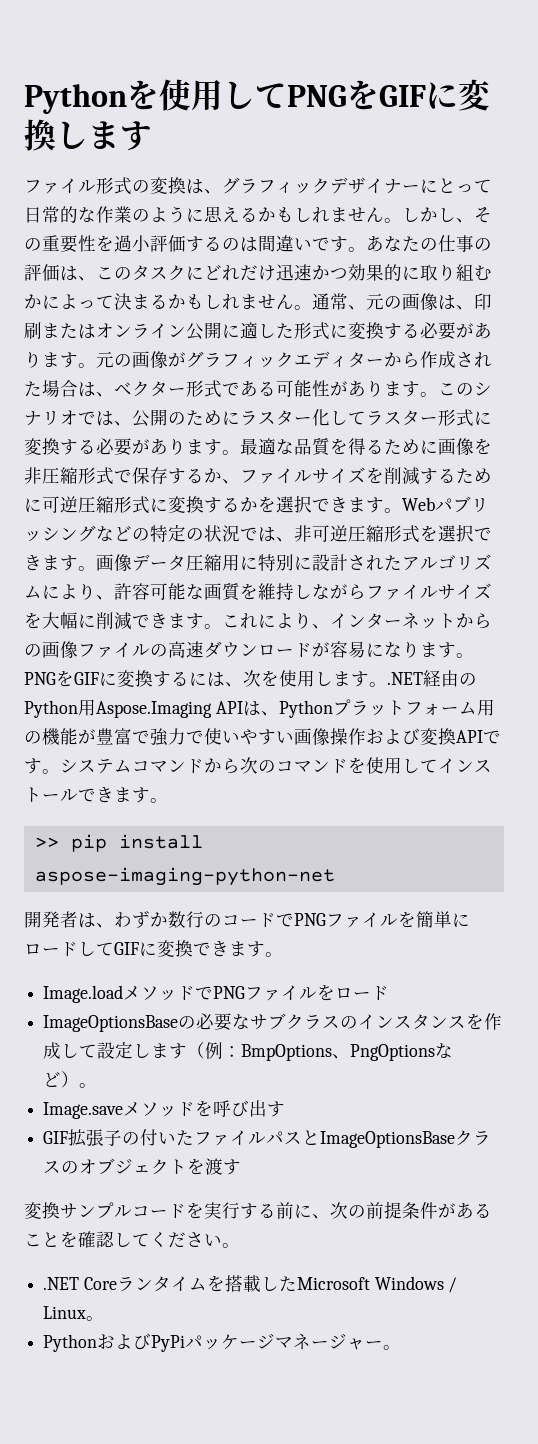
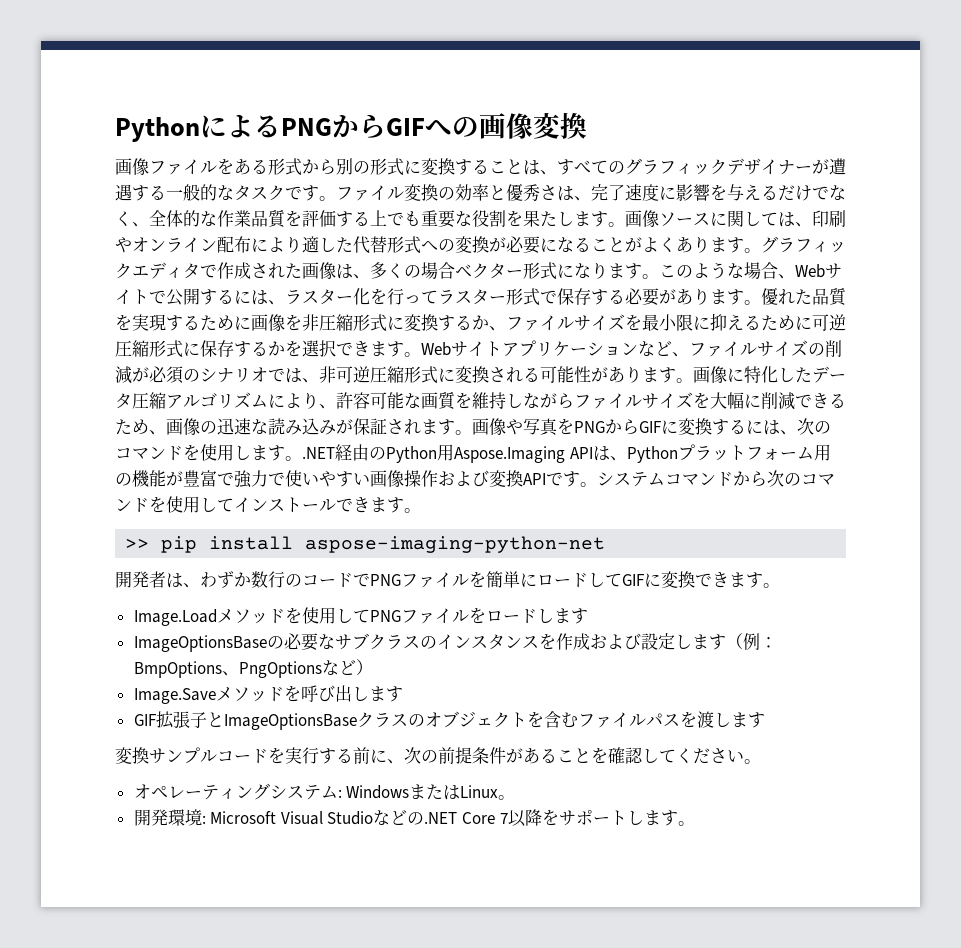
- Pythonを使用してPNGをGIFに変換します
- ファイル形式の変換は、グラフィックデザイナーにとって日常的な作業のように思えるかもしれません。しかし、その重要性を過小評価するのは間違いです。あなたの仕事の評価は、このタスクにどれだけ迅速かつ効果的に取り組むかによって決まるかもしれません。通常、元の画像は、印刷またはオンライン公開に適した形式に変換する必要があります。元の画像がグラフィックエディターから作成された場合は、ベクター形式である可能性があります。このシナリオでは、公開のためにラスター化してラスター形式に変換する必要があります。最適な品質を得るために画像を非圧縮形式で保存するか、ファイルサイズを削減するために可逆圧縮形式に変換するかを選択できます。
+ PythonによるPNGからGIFへの画像変換
+ 画像ファイルをある形式から別の形式に変換することは、すべてのグラフィックデザイナーが遭遇する一般的なタスクです。ファイル変換の効率と優秀さは、完了速度に影響を与えるだけでなく、全体的な作業品質を評価する上でも重要な役割を果たします。画像ソースに関しては、印刷やオンライン配布により適した代替形式への変換が必要になることがよくあります。グラフィックエディタで作成された画像は、多くの場合ベクター形式になります。このような場合、Webサイトで公開するには、ラスター化を行ってラスター形式で保存する必要があります。優れた品質を実現するために画像を非圧縮形式に変換するか、ファイルサイズを最小限に抑えるために可逆圧縮形式に保存するかを選択できます。
- Webパブリッシングなどの特定の状況では、非可逆圧縮形式を選択できます。画像データ圧縮用に特別に設計されたアルゴリズムにより、許容可能な画質を維持しながらファイルサイズを大幅に削減できます。これにより、インターネットからの画像ファイルの高速ダウンロードが容易になります。PNGをGIFに変換するには、次を使用します。.NET経由のPython用Aspose.Imaging APIは、Pythonプラットフォーム用の機能が豊富で強力で使いやすい画像操作および変換APIです。
+ Webサイトアプリケーションなど、ファイルサイズの削減が必須のシナリオでは、非可逆圧縮形式に変換される可能性があります。画像に特化したデータ圧縮アルゴリズムにより、許容可能な画質を維持しながらファイルサイズを大幅に削減できるため、画像の迅速な読み込みが保証されます。画像や写真をPNGからGIFに変換するには、次のコマンドを使用します。.NET経由のPython用Aspose.Imaging APIは、Pythonプラットフォーム用の機能が豊富で強力で使いやすい画像操作および変換APIです。
- Image.loadメソッドでPNGファイルをロード
+ Image.Loadメソッドを使用してPNGファイルをロードします
- ImageOptionsBaseの必要なサブクラスのインスタンスを作成して設定します（例：BmpOptions、PngOptionsなど）。
- Image.saveメソッドを呼び出す
+ ImageOptionsBaseの必要なサブクラスのインスタンスを作成および設定します（例：BmpOptions、PngOptionsなど）
+ Image.Saveメソッドを呼び出します
- GIF拡張子の付いたファイルパスとImageOptionsBaseクラスのオブジェクトを渡す
+ GIF拡張子とImageOptionsBaseクラスのオブジェクトを含むファイルパスを渡します
- .NET Coreランタイムを搭載したMicrosoft Windows / Linux。
- PythonおよびPyPiパッケージマネージャー。
+ オペレーティングシステム: WindowsまたはLinux。
+ 開発環境: Microsoft Visual Studioなどの.NET Core 7以降をサポートします。

